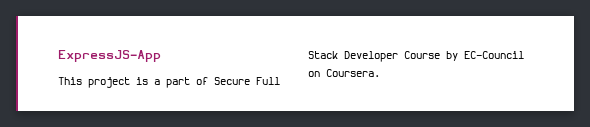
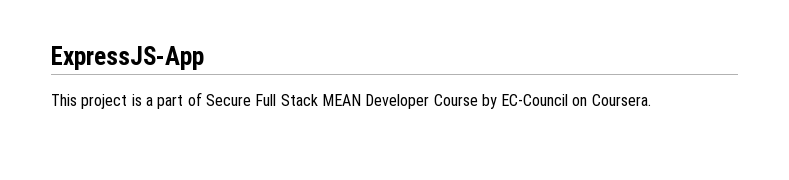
- This project is a part of Secure Full Stack Developer Course by EC-Council on Coursera.
+ This project is a part of Secure Full Stack MEAN Developer Course by EC-Council on Coursera.

